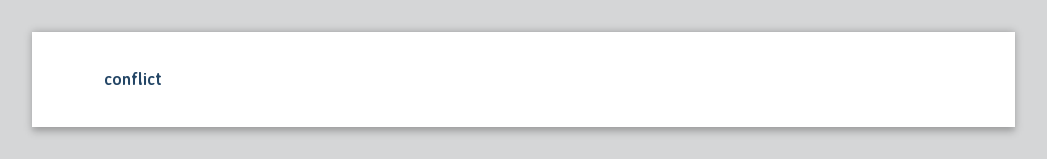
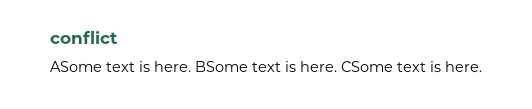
+ ASome text is here. BSome text is here. CSome text is here.

